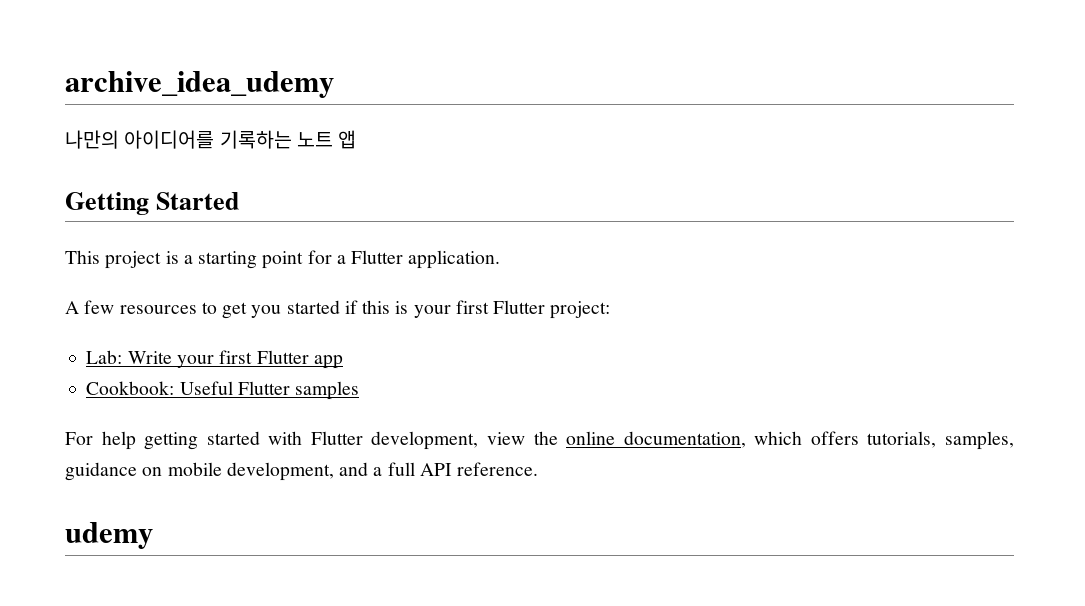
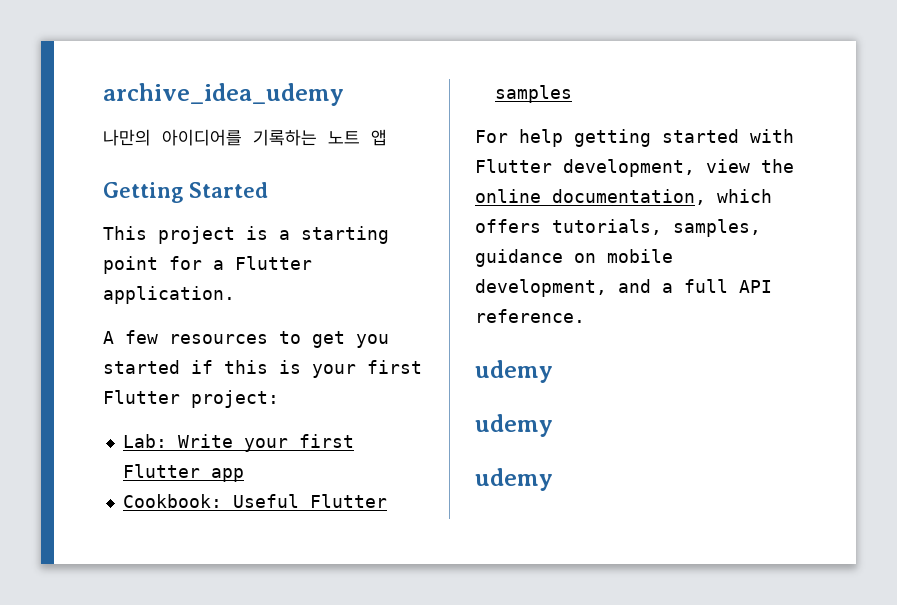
  For help getting started with Flutter development, view the online documentation, which offers tutorials, samples, guidance on mobile development, and a full API reference.
+ udemy
+ udemy

